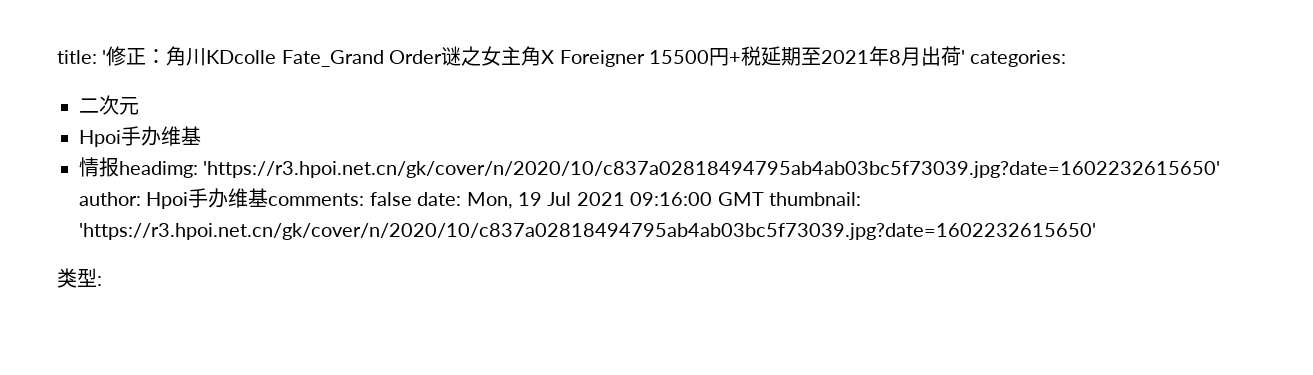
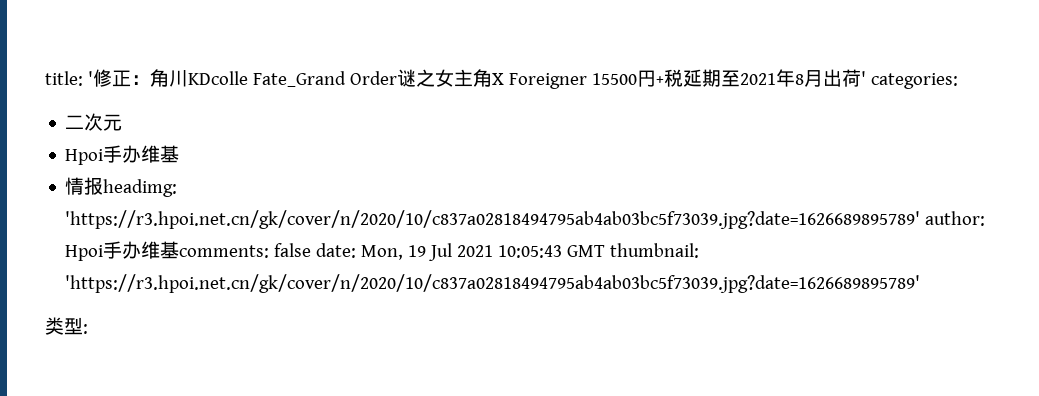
- 情报headimg: 'https://r3.hpoi.net.cn/gk/cover/n/2020/10/c837a02818494795ab4ab03bc5f73039.jpg?date=1602232615650' author: Hpoi手办维基comments: false date: Mon, 19 Jul 2021 09:16:00 GMT thumbnail: 'https://r3.hpoi.net.cn/gk/cover/n/2020/10/c837a02818494795ab4ab03bc5f73039.jpg?date=1602232615650'
+ 情报headimg: 'https://r3.hpoi.net.cn/gk/cover/n/2020/10/c837a02818494795ab4ab03bc5f73039.jpg?date=1626689895789' author: Hpoi手办维基comments: false date: Mon, 19 Jul 2021 10:05:43 GMT thumbnail: 'https://r3.hpoi.net.cn/gk/cover/n/2020/10/c837a02818494795ab4ab03bc5f73039.jpg?date=1626689895789'

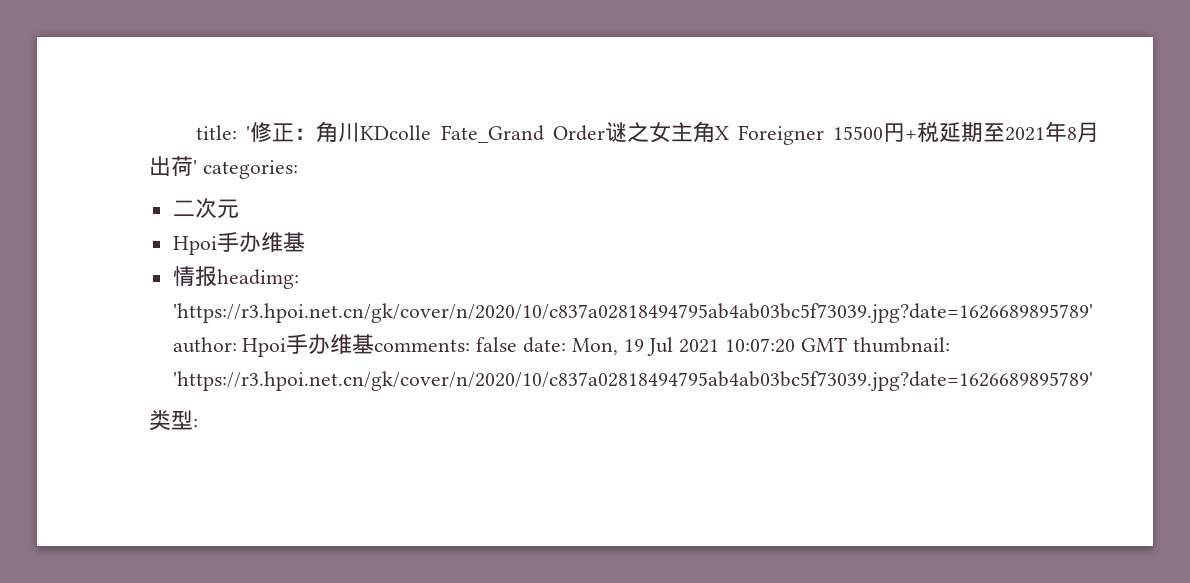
- 情报headimg: 'https://r3.hpoi.net.cn/gk/cover/n/2020/10/c837a02818494795ab4ab03bc5f73039.jpg?date=1626689895789' author: Hpoi手办维基comments: false date: Mon, 19 Jul 2021 10:05:43 GMT thumbnail: 'https://r3.hpoi.net.cn/gk/cover/n/2020/10/c837a02818494795ab4ab03bc5f73039.jpg?date=1626689895789'
+ 情报headimg: 'https://r3.hpoi.net.cn/gk/cover/n/2020/10/c837a02818494795ab4ab03bc5f73039.jpg?date=1626689895789' author: Hpoi手办维基comments: false date: Mon, 19 Jul 2021 10:07:20 GMT thumbnail: 'https://r3.hpoi.net.cn/gk/cover/n/2020/10/c837a02818494795ab4ab03bc5f73039.jpg?date=1626689895789'

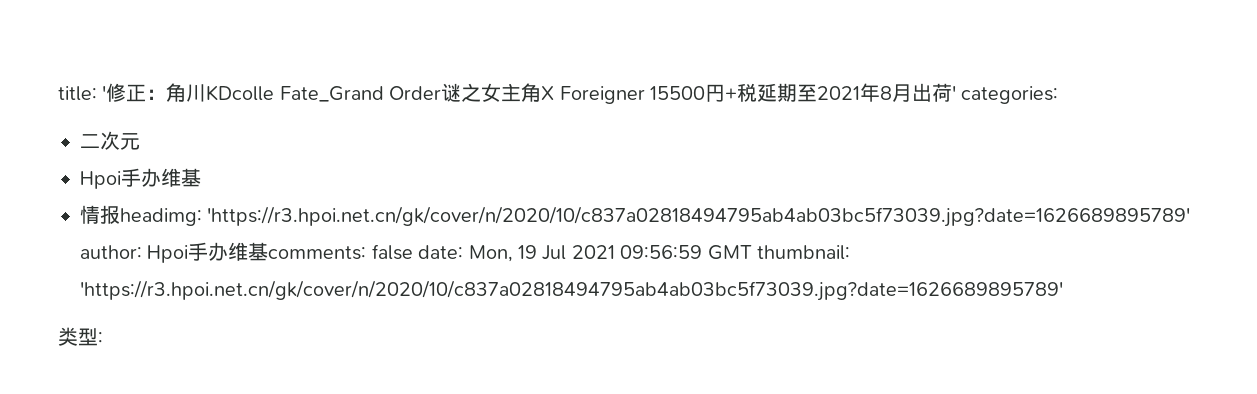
- 情报headimg: 'https://r3.hpoi.net.cn/gk/cover/n/2020/10/c837a02818494795ab4ab03bc5f73039.jpg?date=1626689895789' author: Hpoi手办维基comments: false date: Mon, 19 Jul 2021 10:07:20 GMT thumbnail: 'https://r3.hpoi.net.cn/gk/cover/n/2020/10/c837a02818494795ab4ab03bc5f73039.jpg?date=1626689895789'
+ 情报headimg: 'https://r3.hpoi.net.cn/gk/cover/n/2020/10/c837a02818494795ab4ab03bc5f73039.jpg?date=1626689895789' author: Hpoi手办维基comments: false date: Mon, 19 Jul 2021 09:56:59 GMT thumbnail: 'https://r3.hpoi.net.cn/gk/cover/n/2020/10/c837a02818494795ab4ab03bc5f73039.jpg?date=1626689895789'

